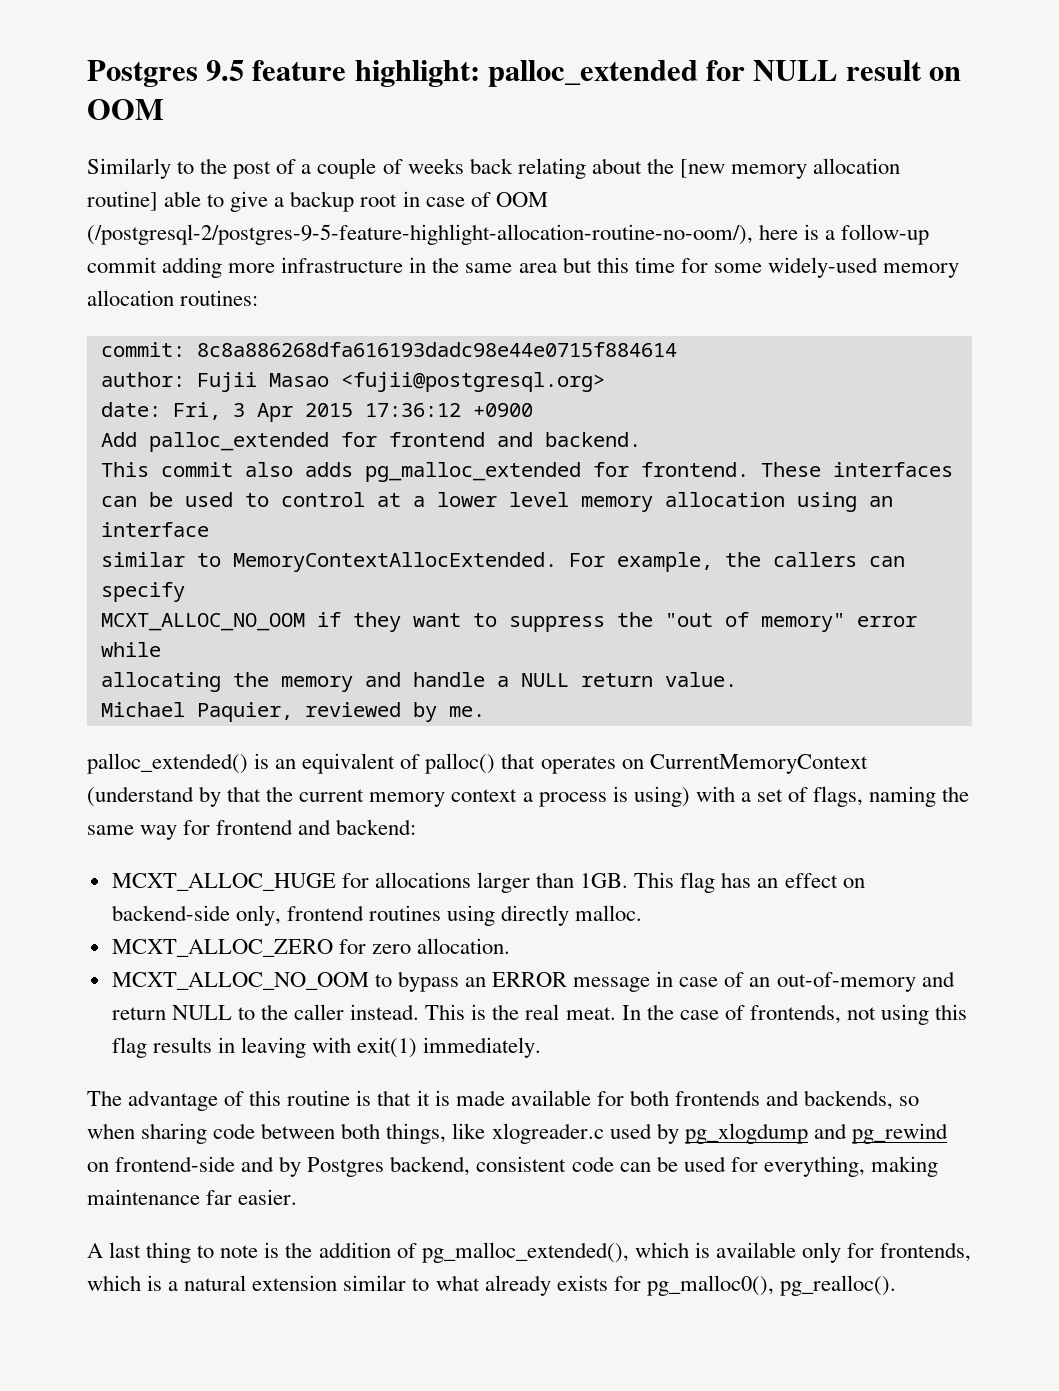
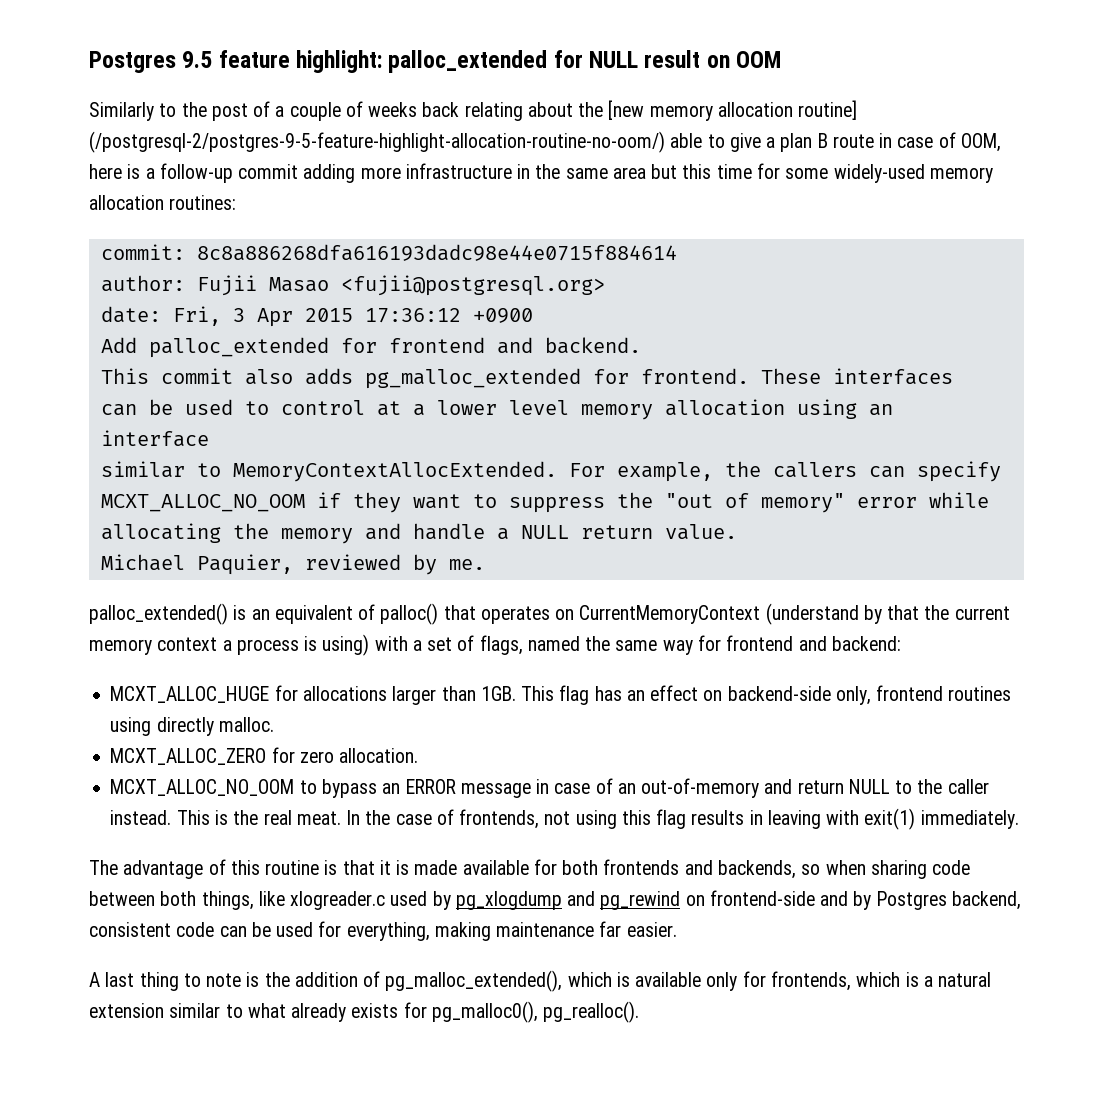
- Similarly to the post of a couple of weeks back relating about the [new memory allocation routine] able to give a backup root in case of OOM (/postgresql-2/postgres-9-5-feature-highlight-allocation-routine-no-oom/), here is a follow-up commit adding more infrastructure in the same area but this time for some widely-used memory allocation routines:
+ Similarly to the post of a couple of weeks back relating about the [new memory allocation routine] (/postgresql-2/postgres-9-5-feature-highlight-allocation-routine-no-oom/) able to give a plan B route in case of OOM, here is a follow-up commit adding more infrastructure in the same area but this time for some widely-used memory allocation routines:
- palloc_extended() is an equivalent of palloc() that operates on CurrentMemoryContext (understand by that the current memory context a process is using) with a set of flags, naming the same way for frontend and backend:
+ palloc_extended() is an equivalent of palloc() that operates on CurrentMemoryContext (understand by that the current memory context a process is using) with a set of flags, named the same way for frontend and backend:

